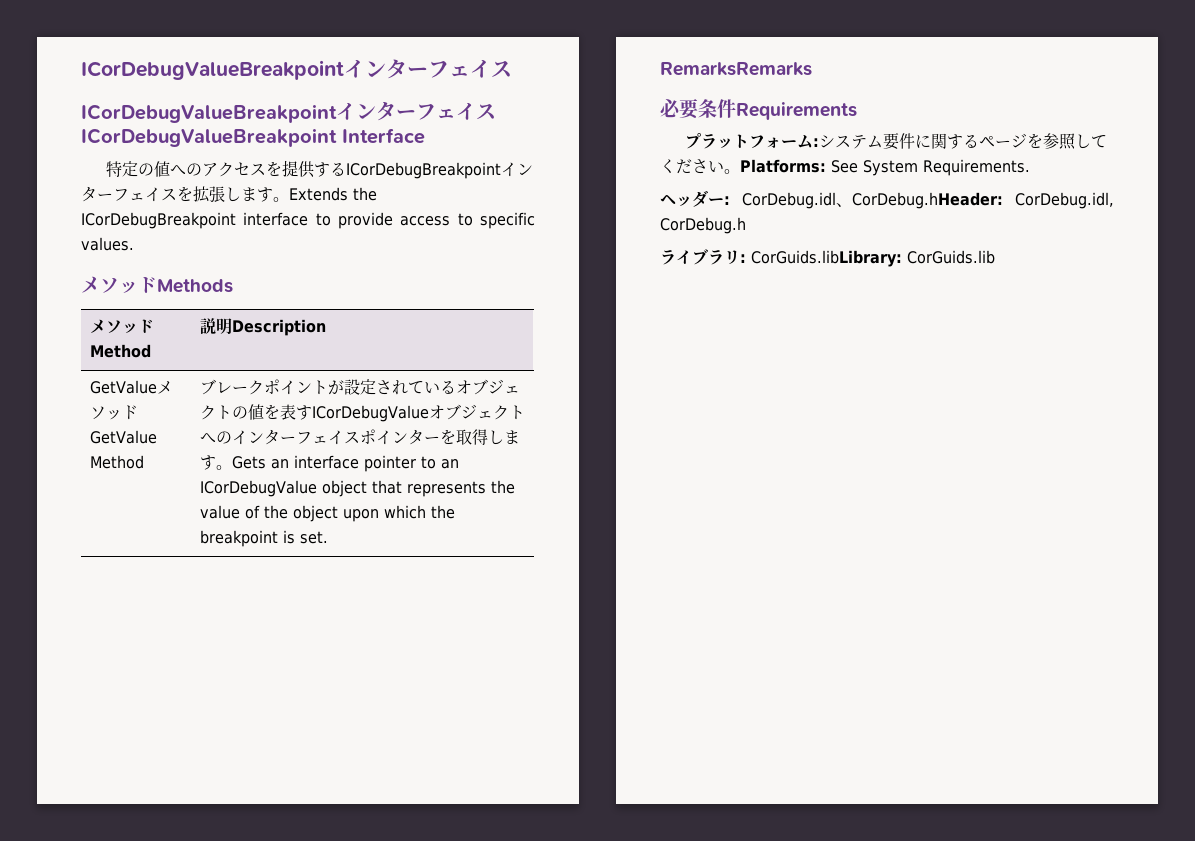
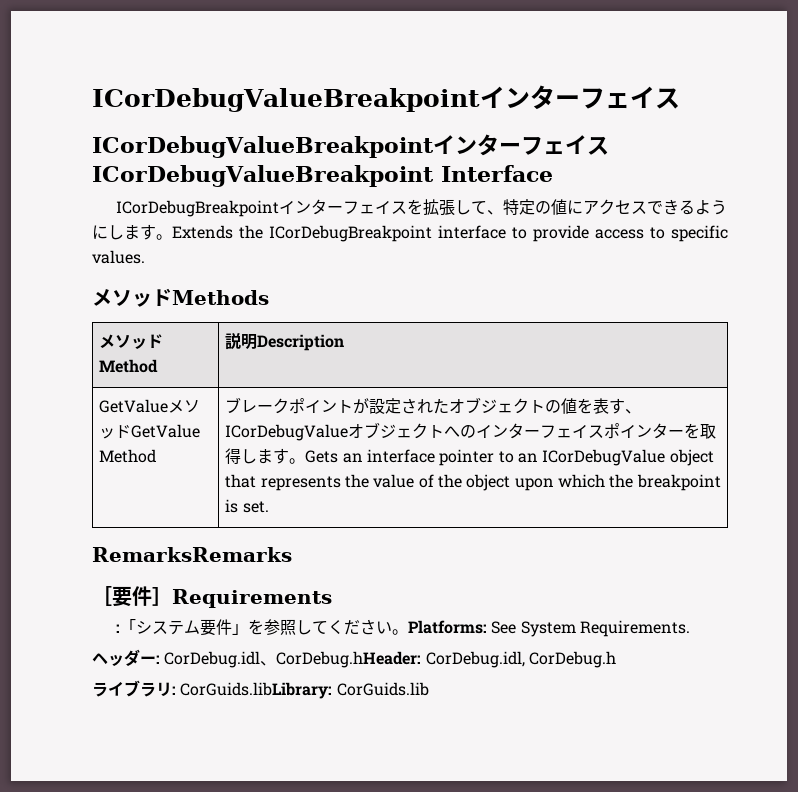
- 特定の値へのアクセスを提供するICorDebugBreakpointインターフェイスを拡張します。
+ ICorDebugBreakpointインターフェイスを拡張して、特定の値にアクセスできるようにします。
- ブレークポイントが設定されているオブジェクトの値を表すICorDebugValueオブジェクトへのインターフェイスポインターを取得します。
+ ブレークポイントが設定されたオブジェクトの値を表す、ICorDebugValueオブジェクトへのインターフェイスポインターを取得します。
- 必要条件Requirements
+ ［要件］Requirements
- プラットフォーム:システム要件に関するページを参照してください。
+ :「システム要件」を参照してください。

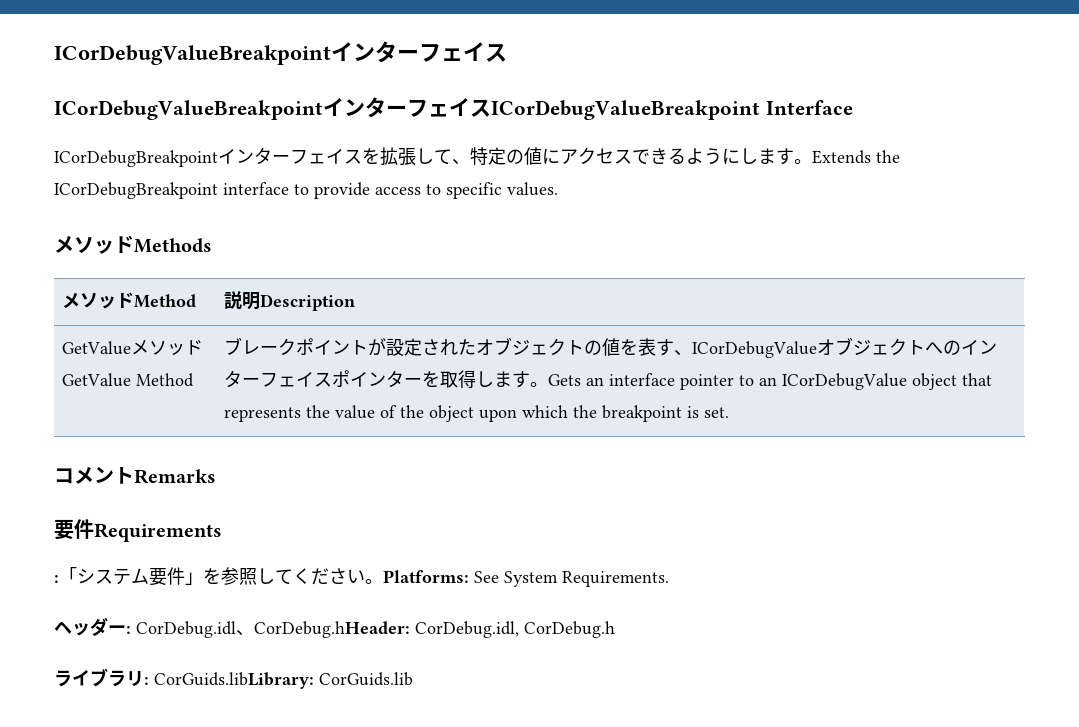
- RemarksRemarks
- ［要件］Requirements
+ コメントRemarks
+ 要件Requirements

